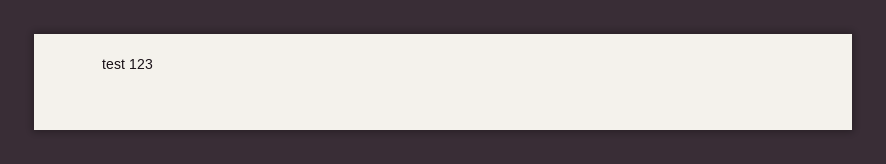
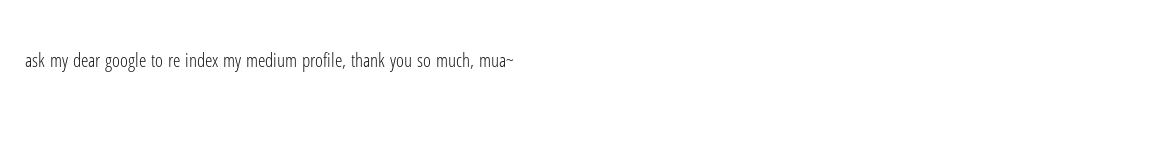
- test 123
+ ask my dear google to re index my medium profile, thank you so much, mua~

